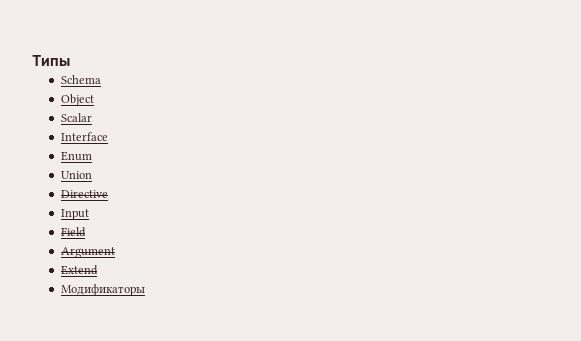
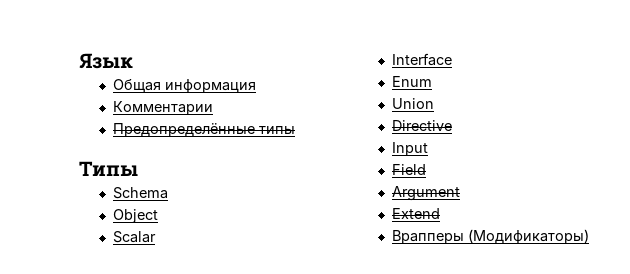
+ Язык
+ Общая информация
+ Комментарии
+ Предопределённые типы
- Модификаторы
+ Врапперы (Модификаторы)

